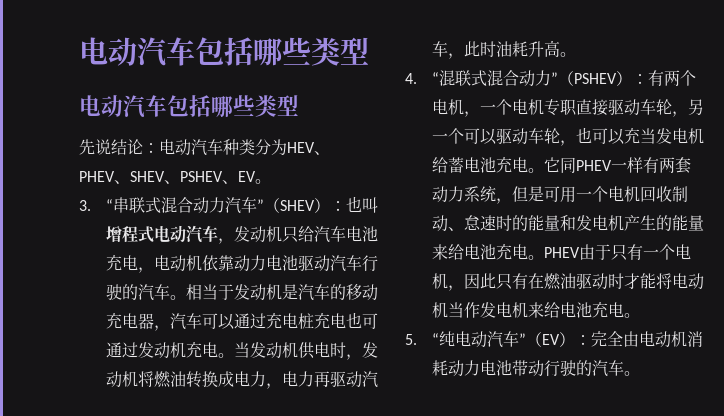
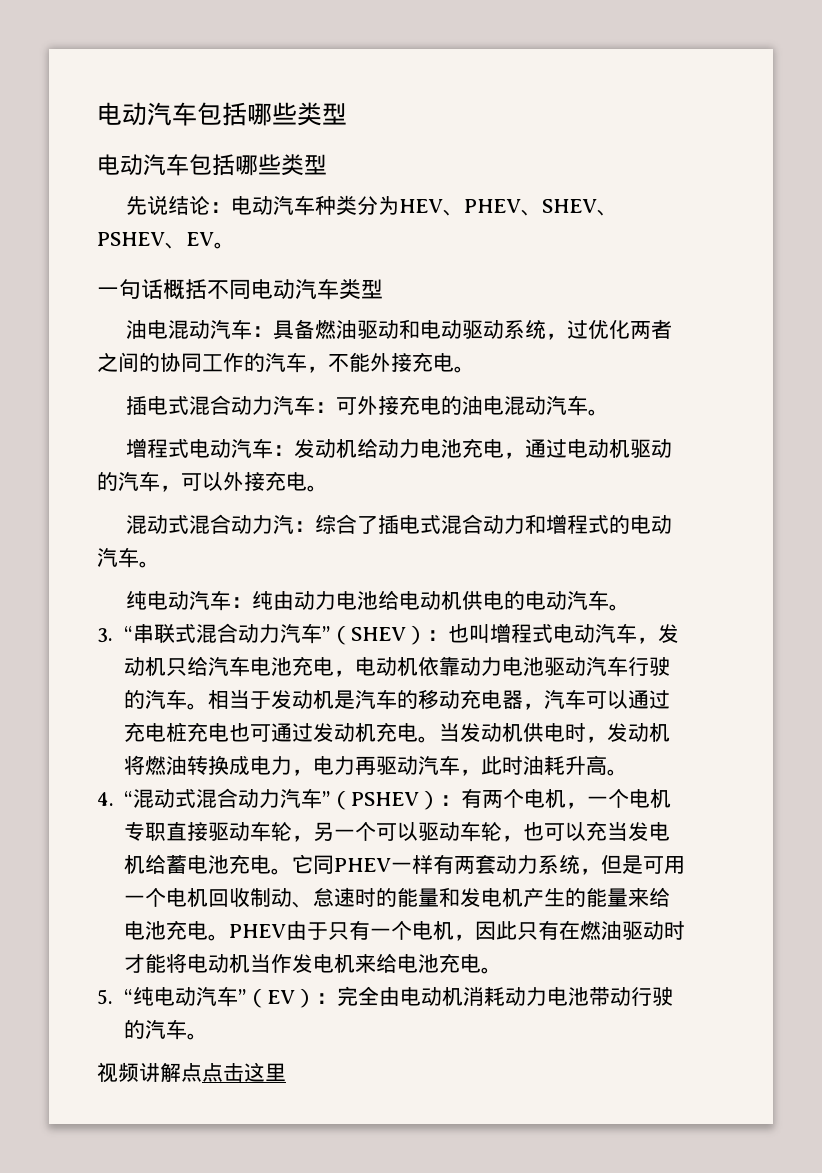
+ 一句话概括不同电动汽车类型
+ 油电混动汽车：具备燃油驱动和电动驱动系统，过优化两者之间的协同工作的汽车，不能外接充电。
+ 插电式混合动力汽车：可外接充电的油电混动汽车。
+ 增程式电动汽车：发动机给动力电池充电，通过电动机驱动的汽车，可以外接充电。
+ 混动式混合动力汽：综合了插电式混合动力和增程式的电动汽车。
+ 纯电动汽车：纯由动力电池给电动机供电的电动汽车。
- 4. “混联式混合动力”（PSHEV）：有两个电机，一个电机专职直接驱动车轮，另一个可以驱动车轮，也可以充当发电机给蓄电池充电。
+ 4. “混动式混合动力汽车”（PSHEV）：有两个电机，一个电机专职直接驱动车轮，另一个可以驱动车轮，也可以充当发电机给蓄电池充电。
+ 视频讲解点点击这里

